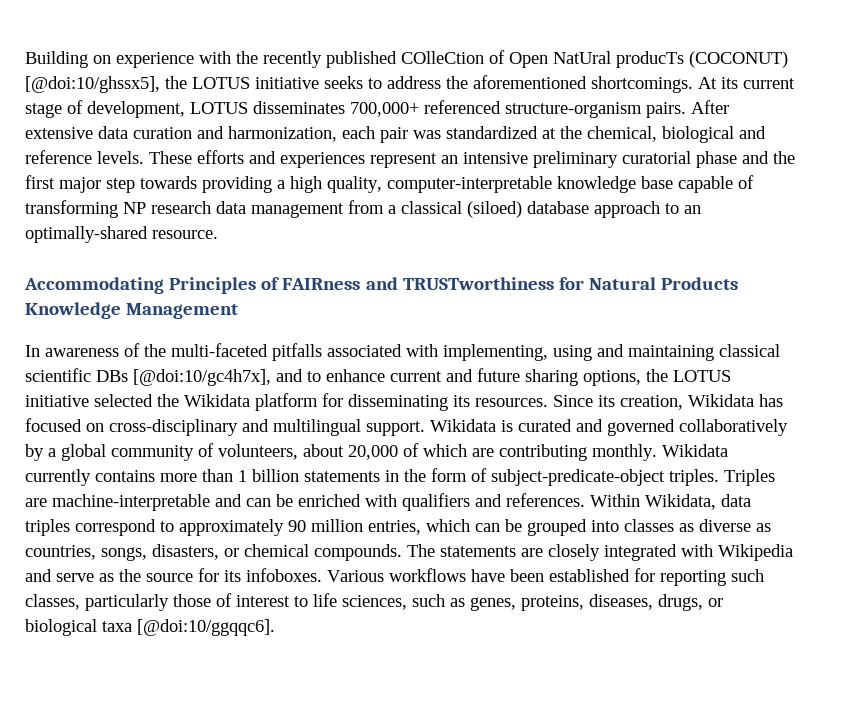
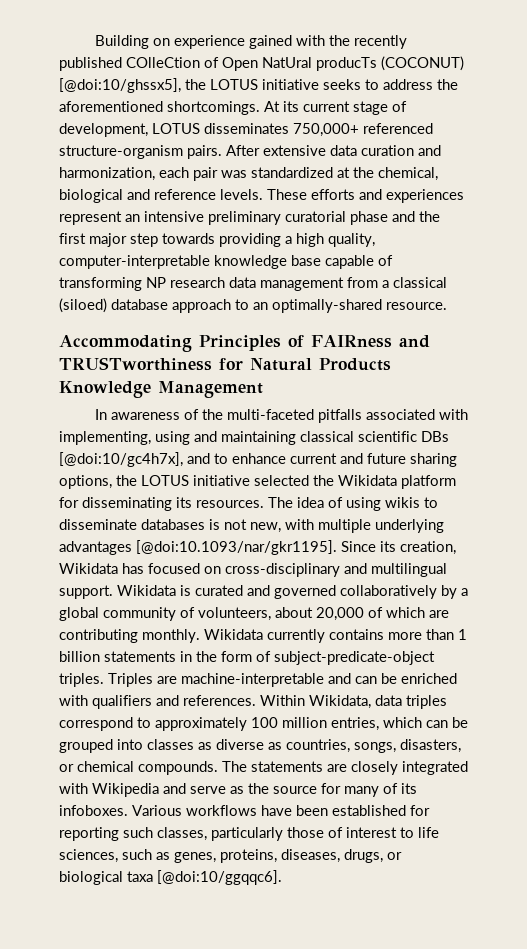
- Building on experience with the recently published COlleCtion of Open NatUral producTs (COCONUT) [@doi:10/ghssx5], the LOTUS initiative seeks to address the aforementioned shortcomings.
+ Building on experience gained with the recently published COlleCtion of Open NatUral producTs (COCONUT) [@doi:10/ghssx5], the LOTUS initiative seeks to address the aforementioned shortcomings.
- At its current stage of development, LOTUS disseminates 700,000+ referenced structure-organism pairs.
+ At its current stage of development, LOTUS disseminates 750,000+ referenced structure-organism pairs.
- Since its creation, Wikidata has focused on cross-disciplinary and multilingual support.
+ The idea of using wikis to disseminate databases is not new, with multiple underlying advantages [@doi:10.1093/nar/gkr1195]. Since its creation, Wikidata has focused on cross-disciplinary and multilingual support.
- Within Wikidata, data triples correspond to approximately 90 million entries, which can be grouped into classes as diverse as countries, songs, disasters, or chemical compounds.
+ Within Wikidata, data triples correspond to approximately 100 million entries, which can be grouped into classes as diverse as countries, songs, disasters, or chemical compounds.
- The statements are closely integrated with Wikipedia and serve as the source for its infoboxes.
+ The statements are closely integrated with Wikipedia and serve as the source for many of its infoboxes.

